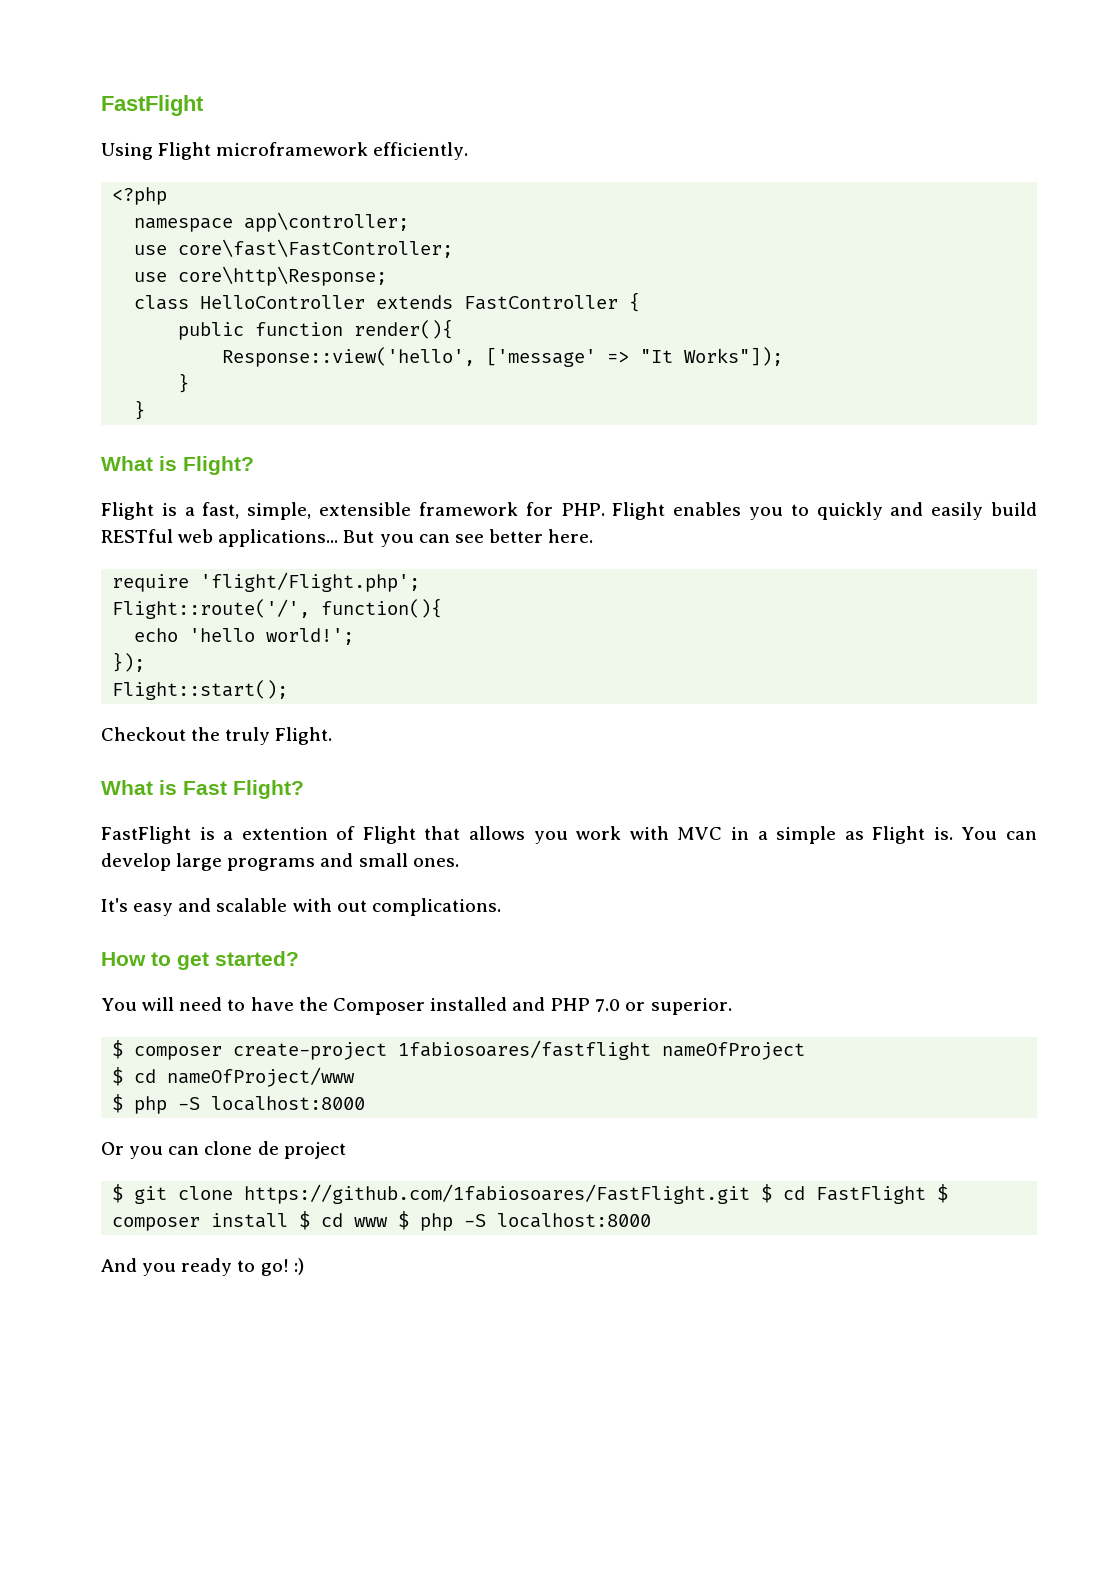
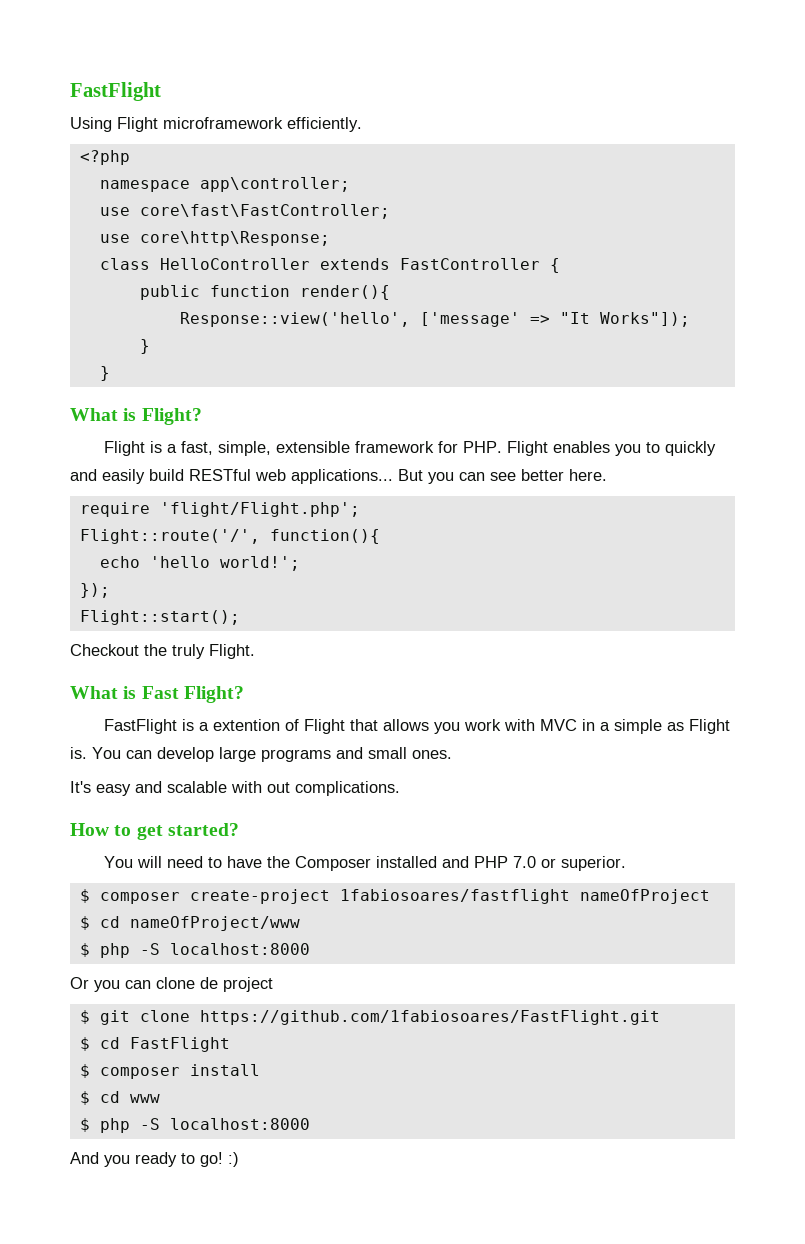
- $ git clone https://github.com/1fabiosoares/FastFlight.git $ cd FastFlight $ composer install $ cd www $ php -S localhost:8000
+ $ git clone https://github.com/1fabiosoares/FastFlight.git
+ $ cd FastFlight
+ $ composer install
+ $ cd www
+ $ php -S localhost:8000

